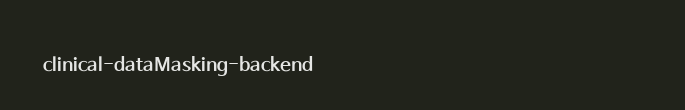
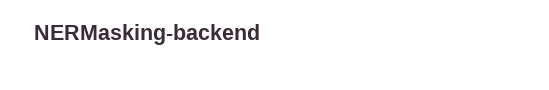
- clinical-dataMasking-backend
+ NERMasking-backend

